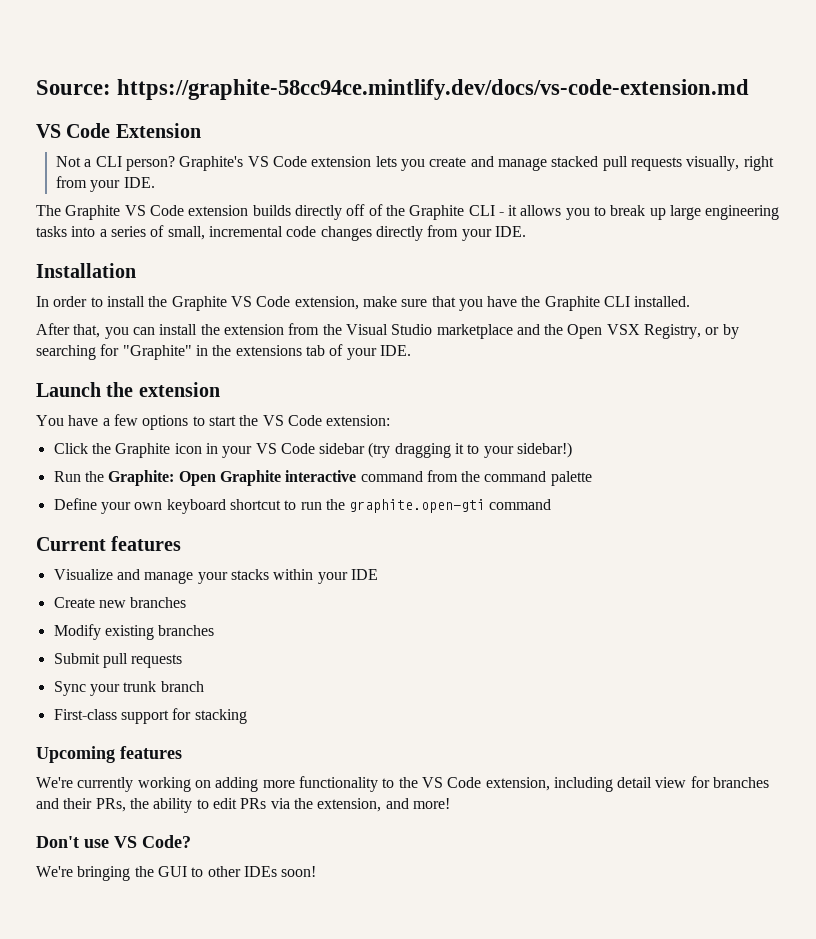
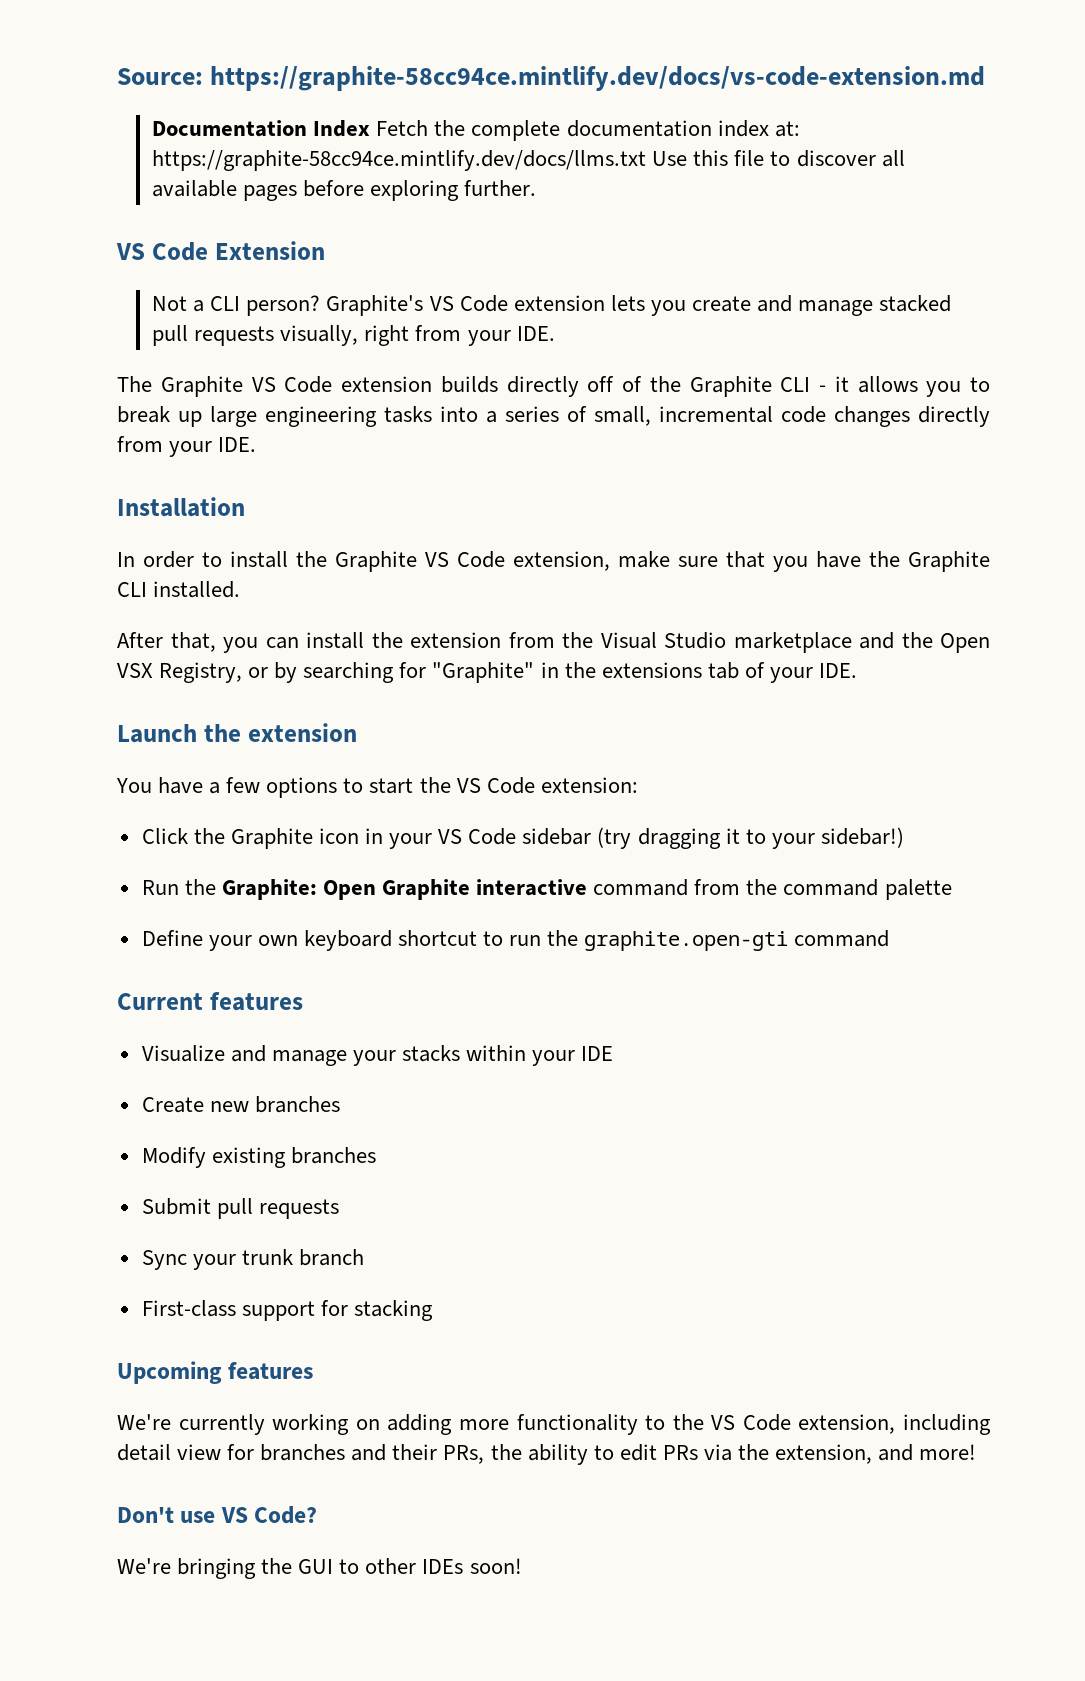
+ Documentation Index Fetch the complete documentation index at: https://graphite-58cc94ce.mintlify.dev/docs/llms.txt Use this file to discover all available pages before exploring further.

